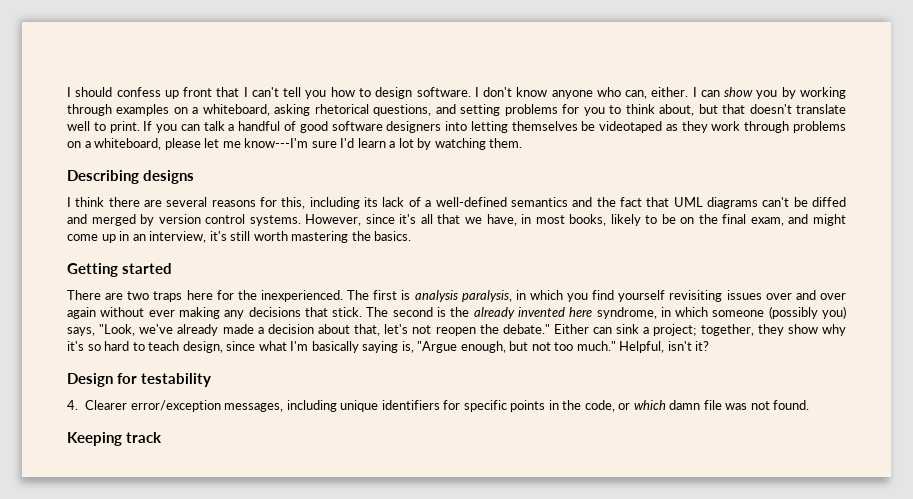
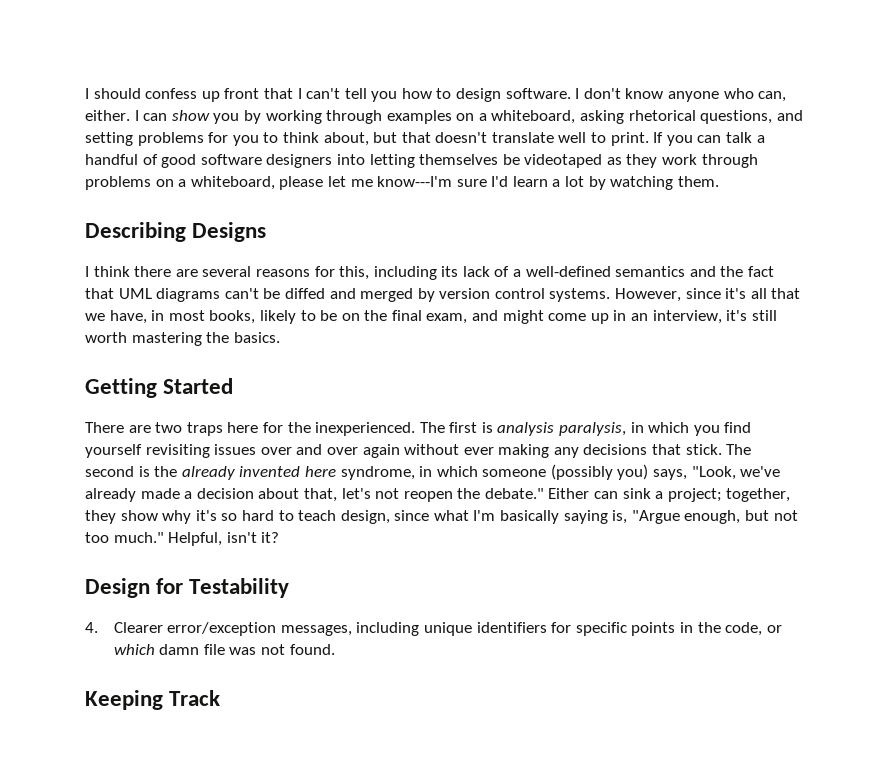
- Describing designs
+ Describing Designs
- Getting started
+ Getting Started
- Design for testability
+ Design for Testability
- Keeping track
+ Keeping Track

